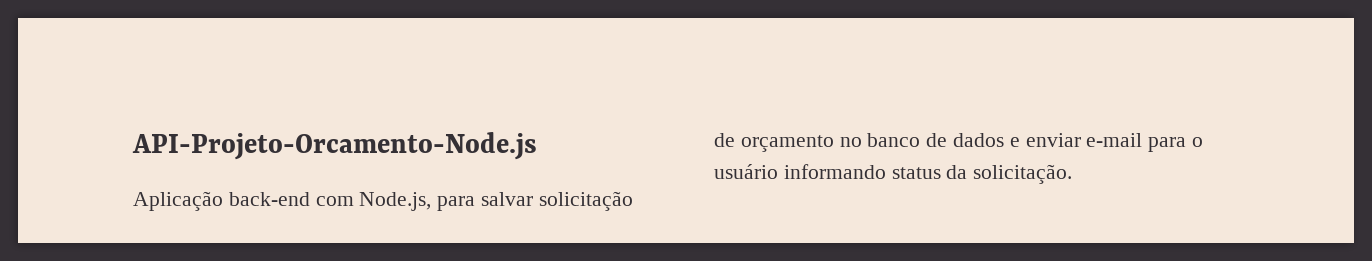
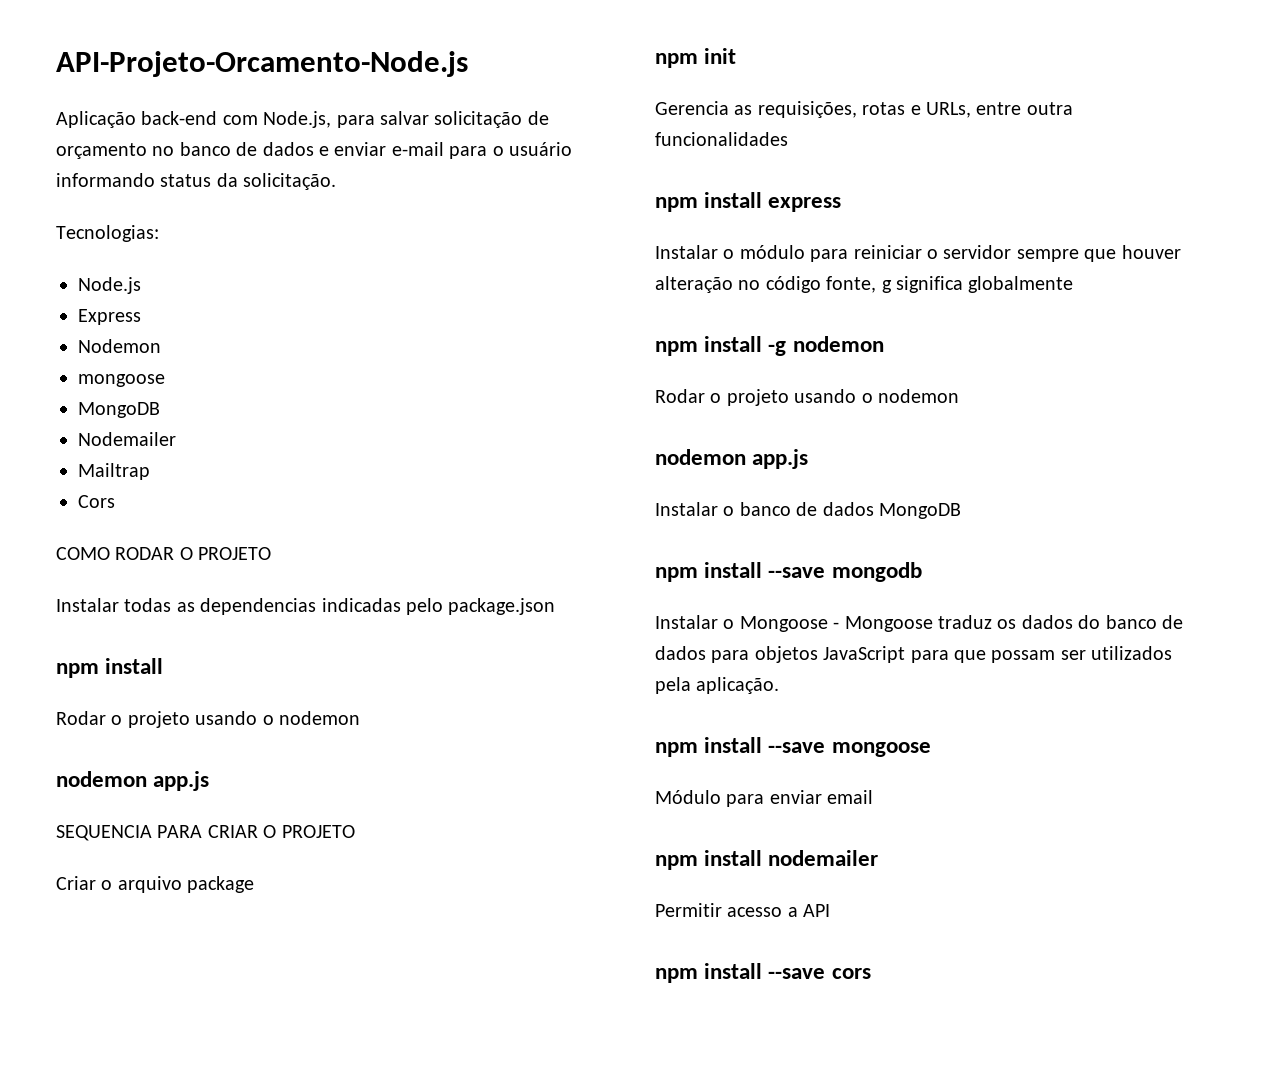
+ Tecnologias:
+ Node.js
+ Express
+ Nodemon
+ mongoose
+ MongoDB
+ Nodemailer
+ Mailtrap
+ Cors
+ COMO RODAR O PROJETO
+ Instalar todas as dependencias indicadas pelo package.json
+ npm install
+ Rodar o projeto usando o nodemon
+ nodemon app.js
+ SEQUENCIA PARA CRIAR O PROJETO
+ Criar o arquivo package
+ npm init
+ Gerencia as requisições, rotas e URLs, entre outra funcionalidades
+ npm install express
+ Instalar o módulo para reiniciar o servidor sempre que houver alteração no código fonte, g significa globalmente
+ npm install -g nodemon
+ Rodar o projeto usando o nodemon
+ nodemon app.js
+ Instalar o banco de dados MongoDB
+ npm install --save mongodb
+ Instalar o Mongoose - Mongoose traduz os dados do banco de dados para objetos JavaScript para que possam ser utilizados pela aplicação.
+ npm install --save mongoose
+ Módulo para enviar email
+ npm install nodemailer
+ Permitir acesso a API
+ npm install --save cors

